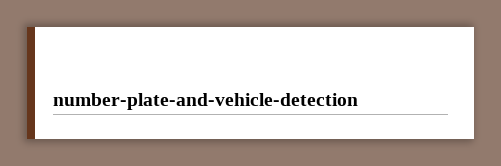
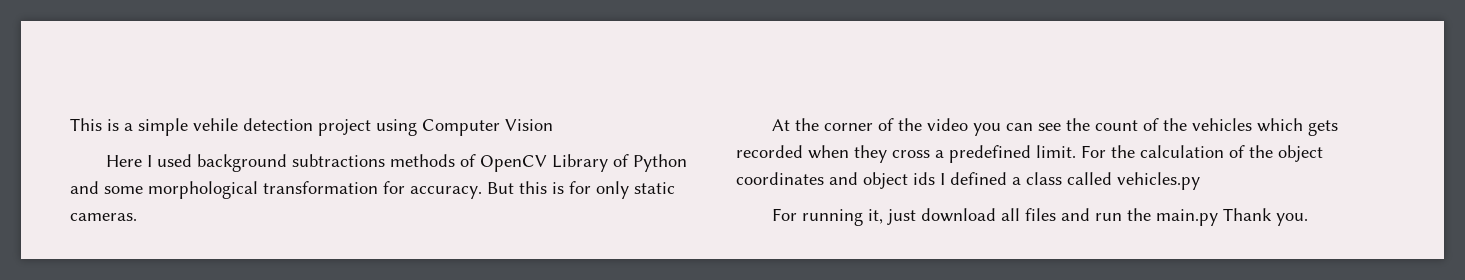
- number-plate-and-vehicle-detection
+ This is a simple vehile detection project using Computer Vision
+ Here I used background subtractions methods of OpenCV Library of Python and some morphological transformation for accuracy. But this is for only static cameras.
+ At the corner of the video you can see the count of the vehicles which gets recorded when they cross a predefined limit. For the calculation of the object coordinates and object ids I defined a class called vehicles.py
+ For running it, just download all files and run the main.py Thank you.

